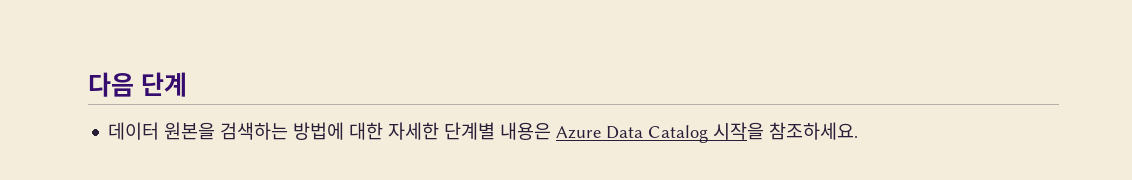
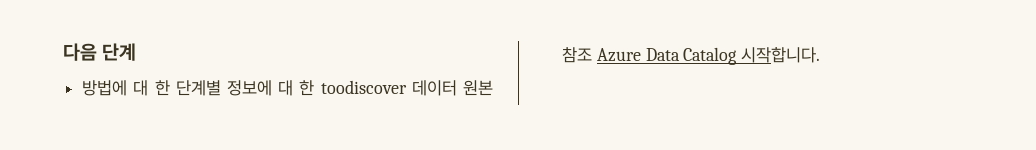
- 데이터 원본을 검색하는 방법에 대한 자세한 단계별 내용은 Azure Data Catalog 시작을 참조하세요.
+ 방법에 대 한 단계별 정보에 대 한 toodiscover 데이터 원본 참조 Azure Data Catalog 시작합니다.

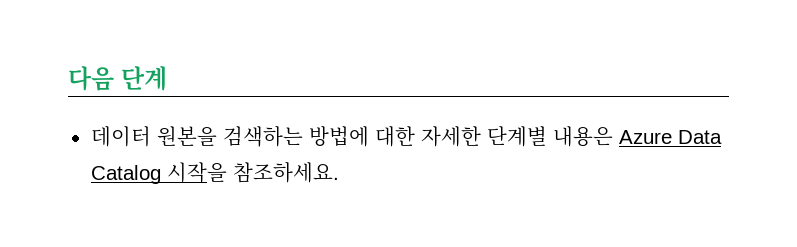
- 방법에 대 한 단계별 정보에 대 한 toodiscover 데이터 원본 참조 Azure Data Catalog 시작합니다.
+ 데이터 원본을 검색하는 방법에 대한 자세한 단계별 내용은 Azure Data Catalog 시작을 참조하세요.

